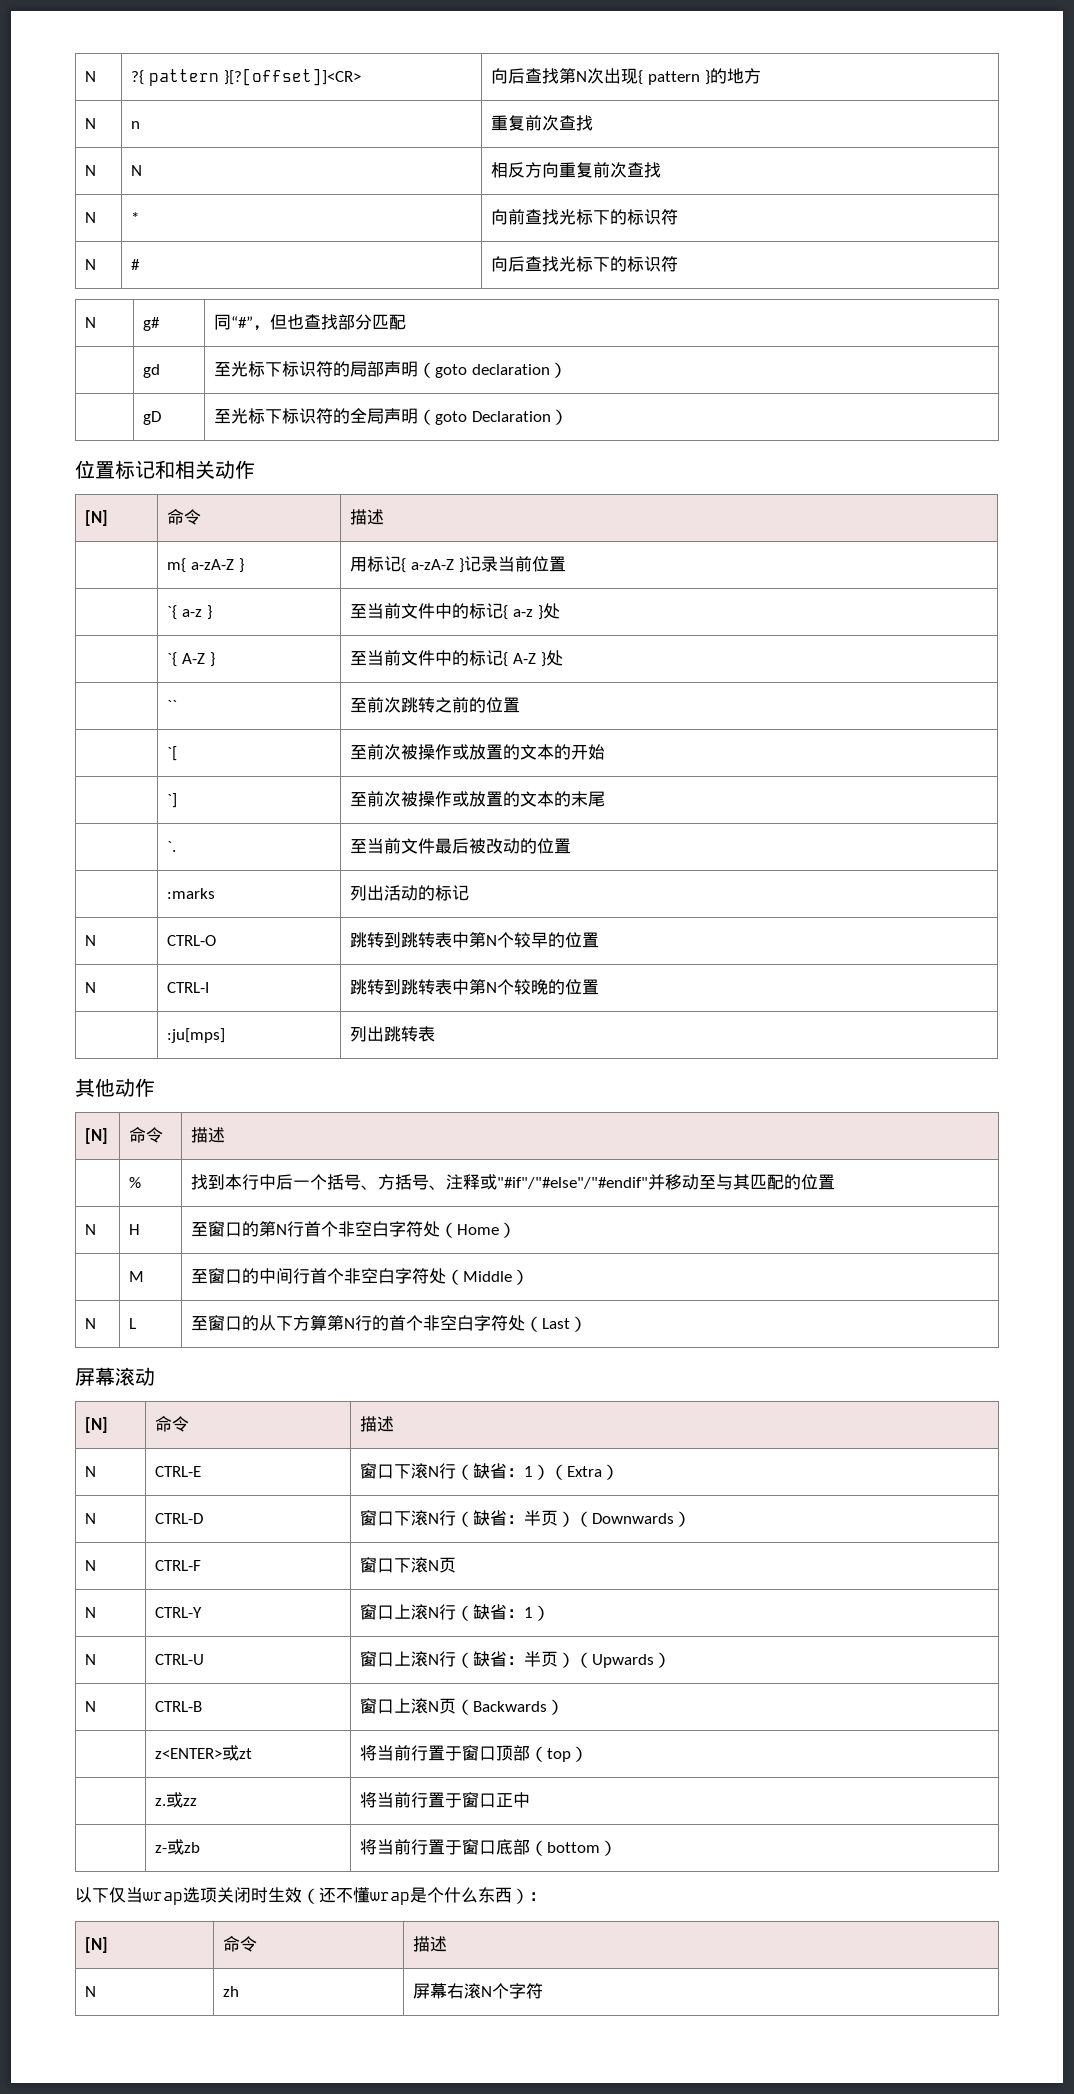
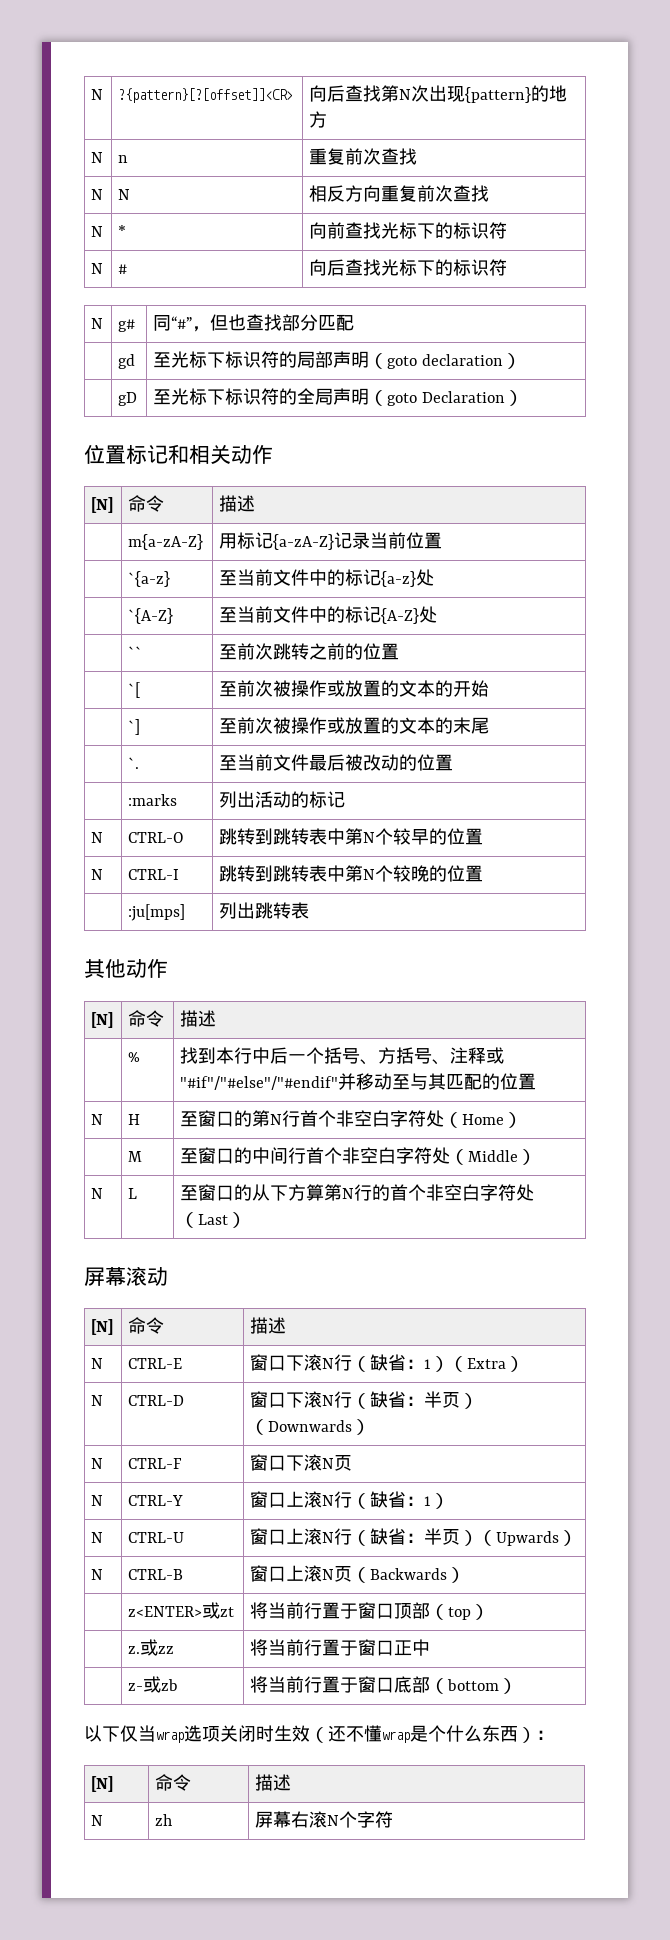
- N | ?{ pattern }[?[offset]]<CR> | 向后查找第N次出现{ pattern }的地方
+ N | ?{pattern}[?[offset]]<CR> | 向后查找第N次出现{pattern}的地方
- | m{ a-zA-Z } | 用标记{ a-zA-Z }记录当前位置
+ | m{a-zA-Z} | 用标记{a-zA-Z}记录当前位置
- | `{ a-z } | 至当前文件中的标记{ a-z }处
- | `{ A-Z } | 至当前文件中的标记{ A-Z }处
+ | `{a-z} | 至当前文件中的标记{a-z}处
+ | `{A-Z} | 至当前文件中的标记{A-Z}处

